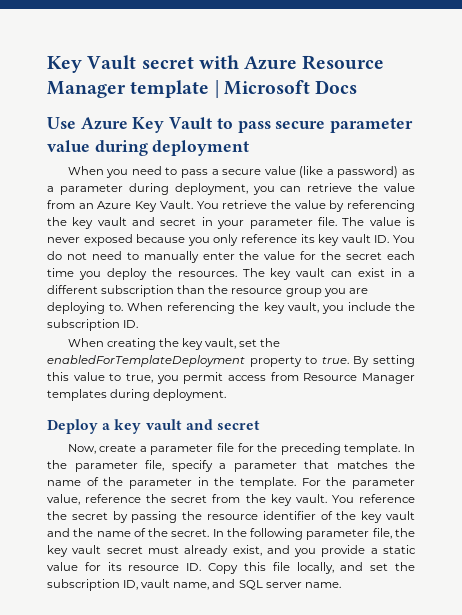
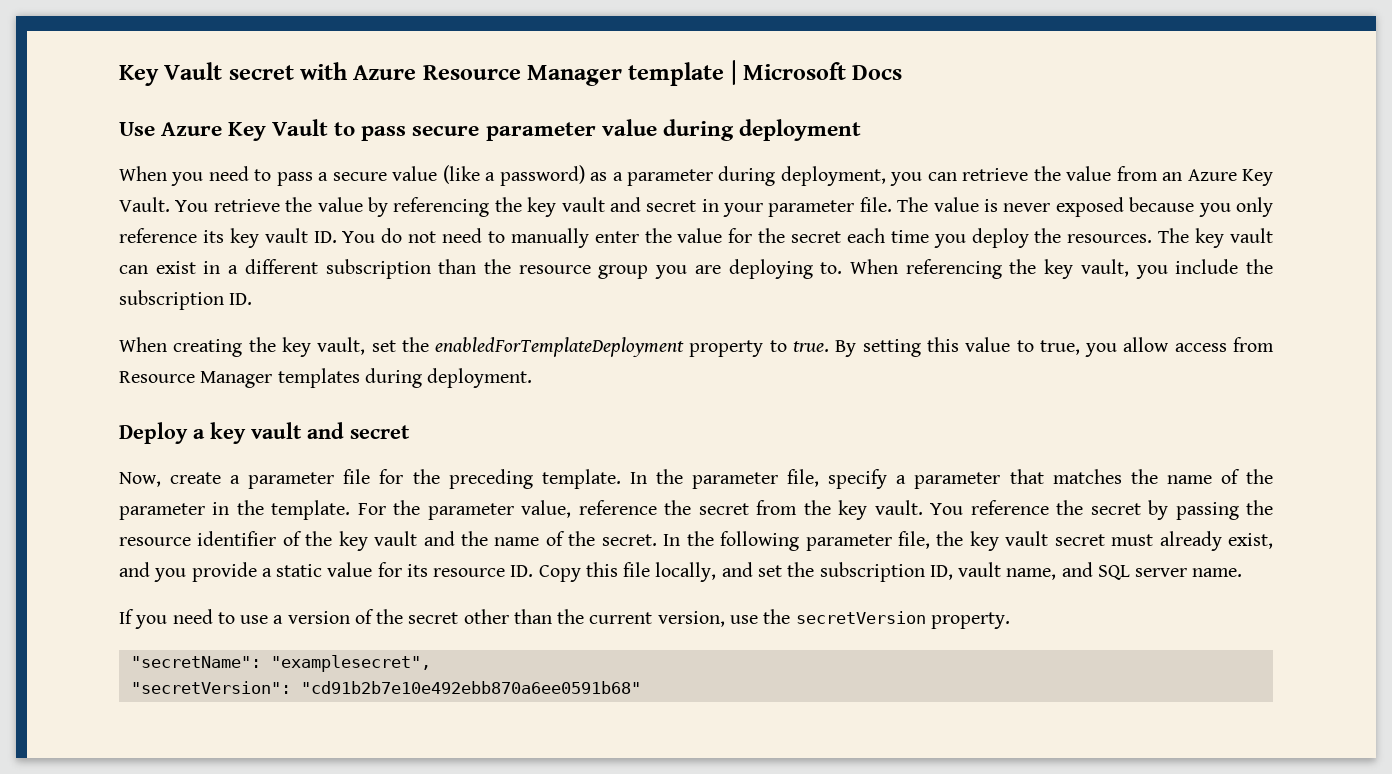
- By setting this value to true, you permit access from Resource Manager templates during deployment.
+ By setting this value to true, you allow access from Resource Manager templates during deployment.
+ If you need to use a version of the secret other than the current version, use the secretVersion property.
+ "secretName": "examplesecret",
+ "secretVersion": "cd91b2b7e10e492ebb870a6ee0591b68"

